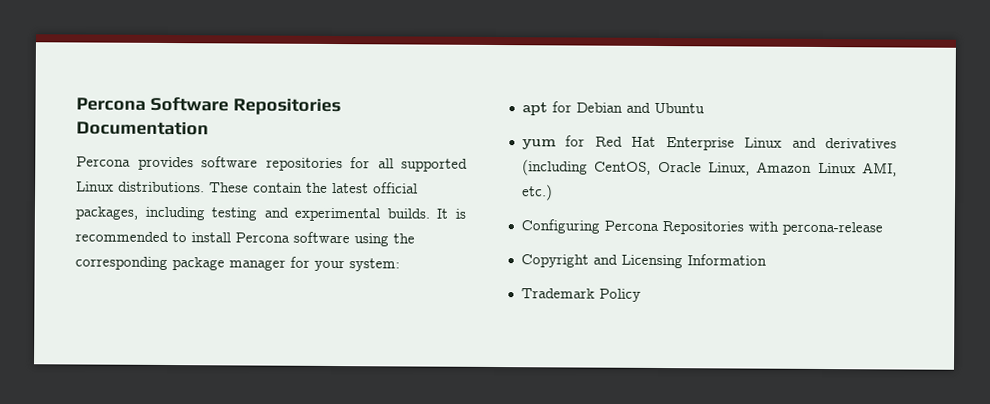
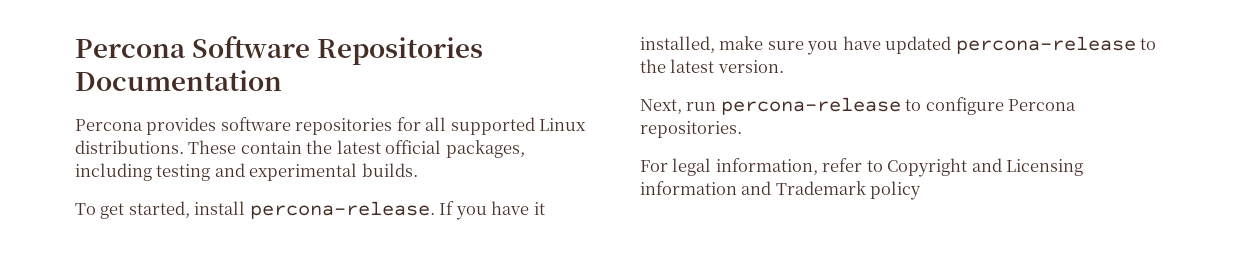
- These contain the latest official packages, including testing and experimental builds. It is recommended to install Percona software using the corresponding package manager for your system:
- apt for Debian and Ubuntu
- yum for Red Hat Enterprise Linux and derivatives (including CentOS, Oracle Linux, Amazon Linux AMI, etc.)
- Configuring Percona Repositories with percona-release
- Copyright and Licensing Information
- Trademark Policy
+ These contain the latest official packages, including testing and experimental builds.
+ To get started, install percona-release. If you have it installed, make sure you have updated percona-release to the latest version.
+ Next, run percona-release to configure Percona repositories.
+ For legal information, refer to Copyright and Licensing information and Trademark policy

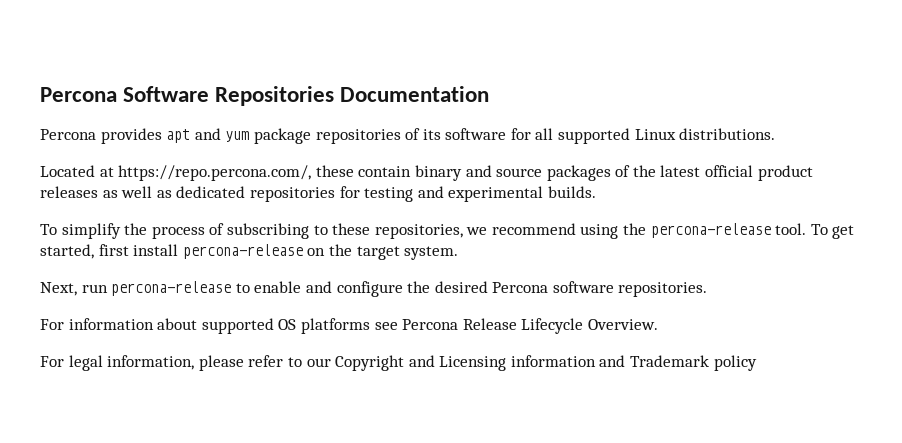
- Percona provides software repositories for all supported Linux distributions. These contain the latest official packages, including testing and experimental builds.
+ Percona provides apt and yum package repositories of its software for all supported Linux distributions.
+ Located at https://repo.percona.com/, these contain binary and source packages of the latest official product releases as well as dedicated repositories for testing and experimental builds.
- To get started, install percona-release. If you have it installed, make sure you have updated percona-release to the latest version.
- Next, run percona-release to configure Percona repositories.
+ To simplify the process of subscribing to these repositories, we recommend using the percona-release tool. To get started, first install percona-release on the target system.
+ Next, run percona-release to enable and configure the desired Percona software repositories.
+ For information about supported OS platforms see Percona Release Lifecycle Overview.
- For legal information, refer to Copyright and Licensing information and Trademark policy
+ For legal information, please refer to our Copyright and Licensing information and Trademark policy

